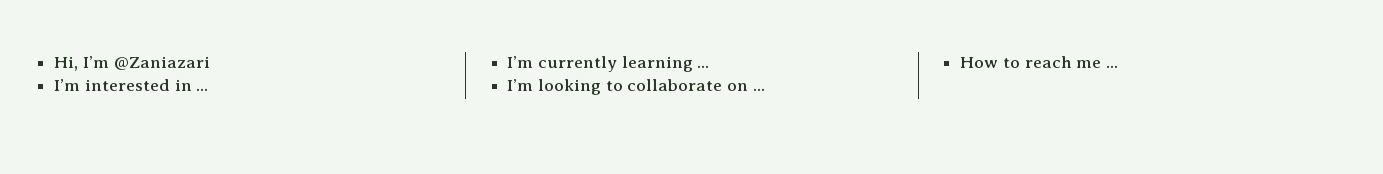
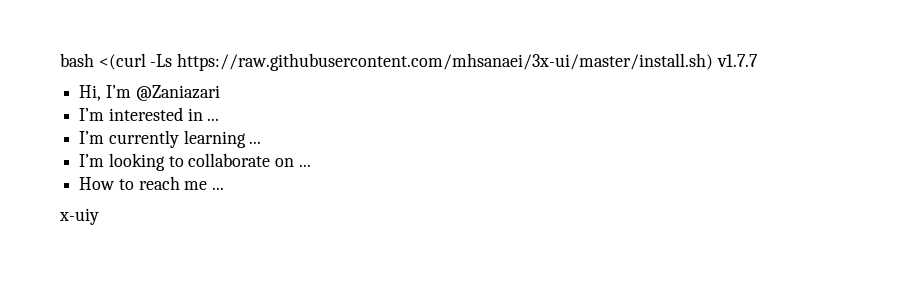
+ bash <(curl -Ls https://raw.githubusercontent.com/mhsanaei/3x-ui/master/install.sh) v1.7.7
+ x-uiy

